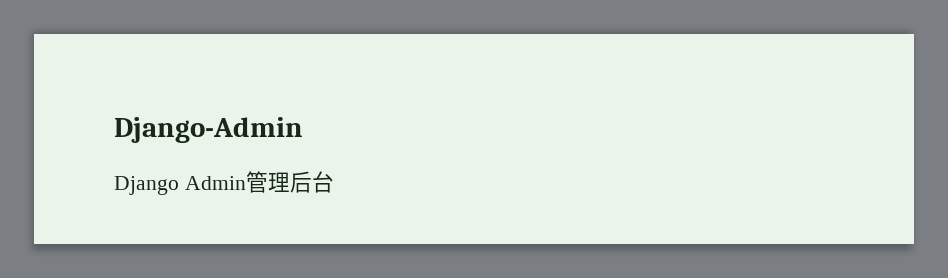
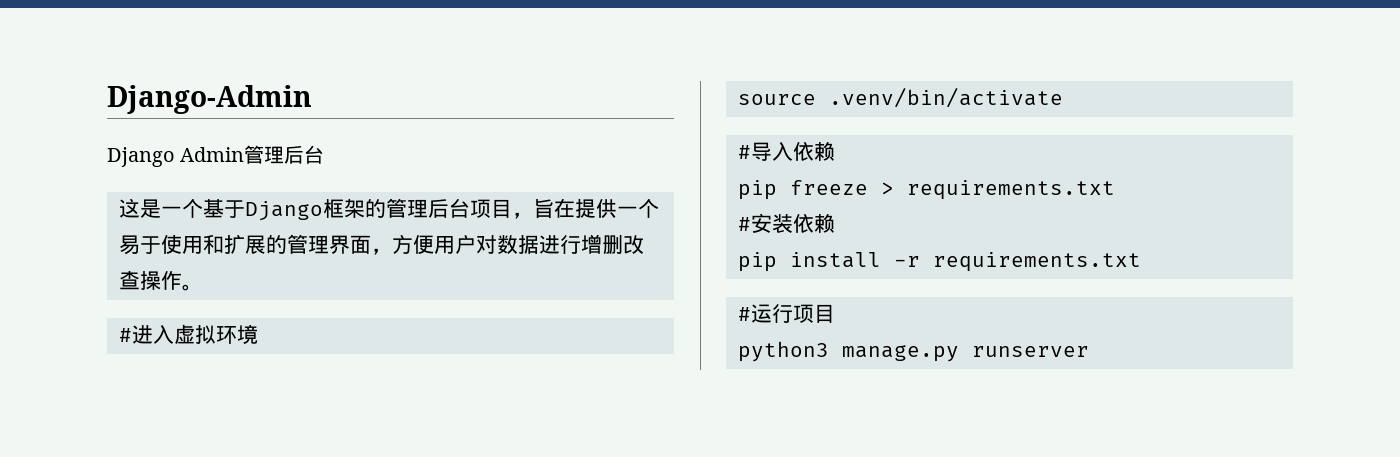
+ 这是一个基于Django框架的管理后台项目，旨在提供一个易于使用和扩展的管理界面，方便用户对数据进行增删改查操作。
+ #进入虚拟环境
+ source .venv/bin/activate
+ #导入依赖
+ pip freeze > requirements.txt
+ #安装依赖
+ pip install -r requirements.txt
+ #运行项目
+ python3 manage.py runserver

